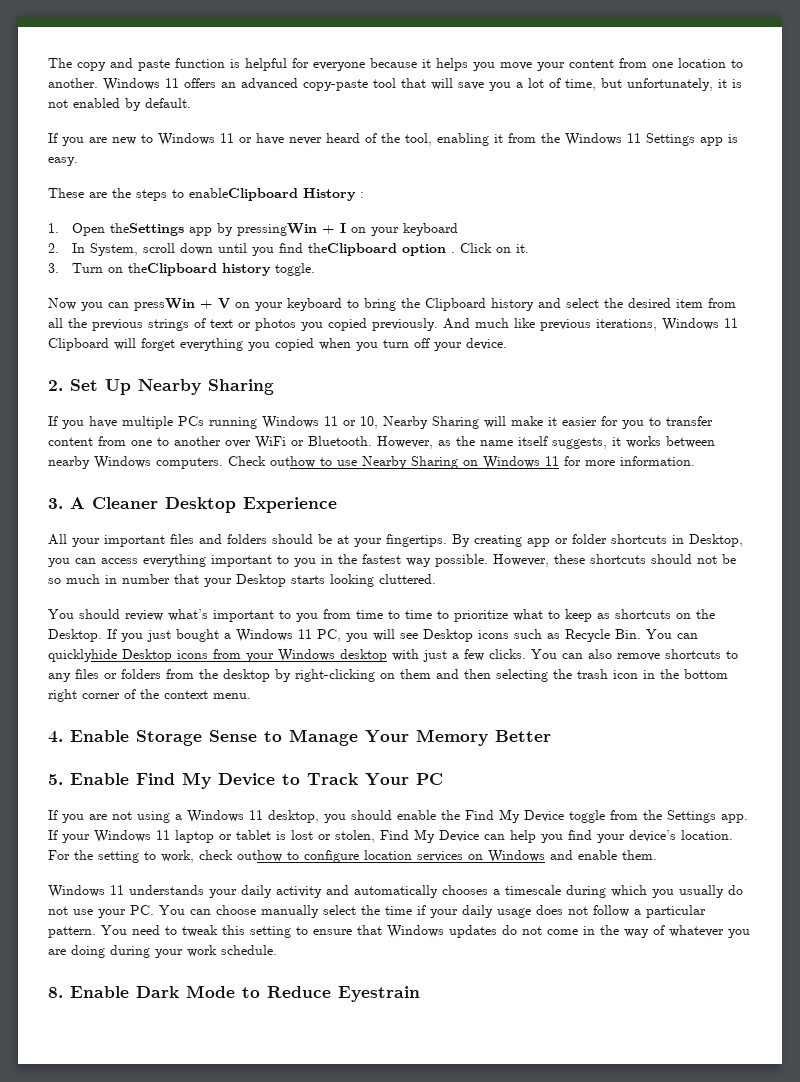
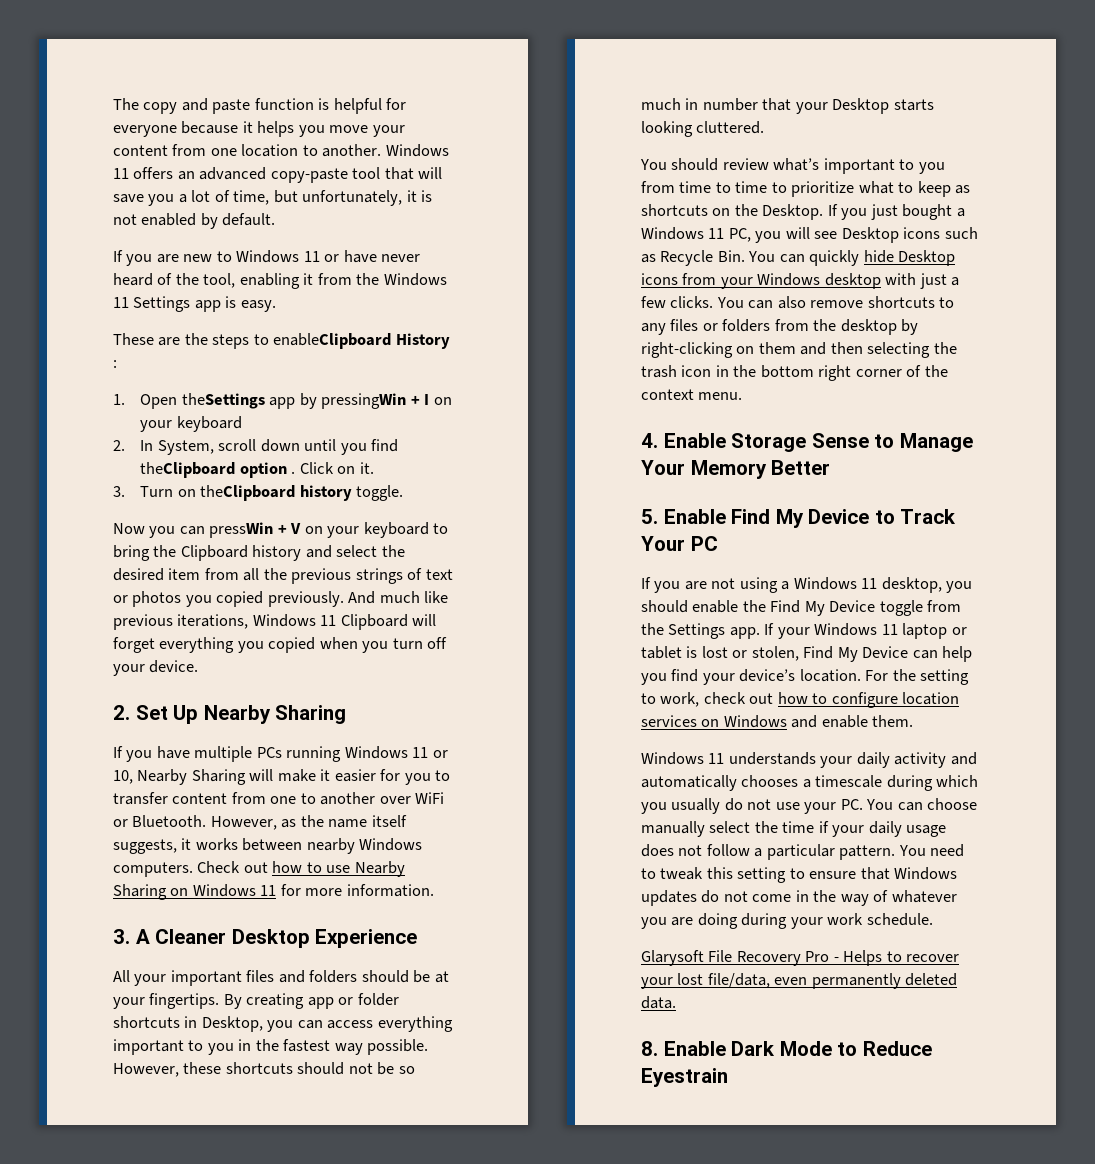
- Check outhow to use Nearby Sharing on Windows 11 for more information.
+ Check out how to use Nearby Sharing on Windows 11 for more information.
- If you just bought a Windows 11 PC, you will see Desktop icons such as Recycle Bin. You can quicklyhide Desktop icons from your Windows desktop with just a few clicks.
+ If you just bought a Windows 11 PC, you will see Desktop icons such as Recycle Bin. You can quickly hide Desktop icons from your Windows desktop with just a few clicks.
- For the setting to work, check outhow to configure location services on Windows and enable them.
+ For the setting to work, check out how to configure location services on Windows and enable them.
+ Glarysoft File Recovery Pro - Helps to recover your lost file/data, even permanently deleted data.

